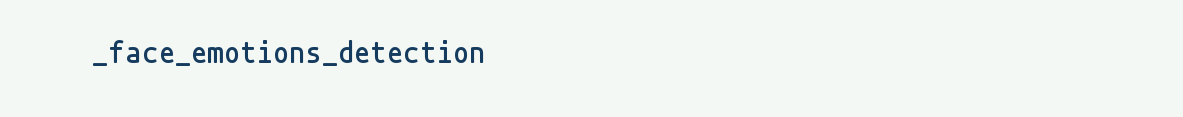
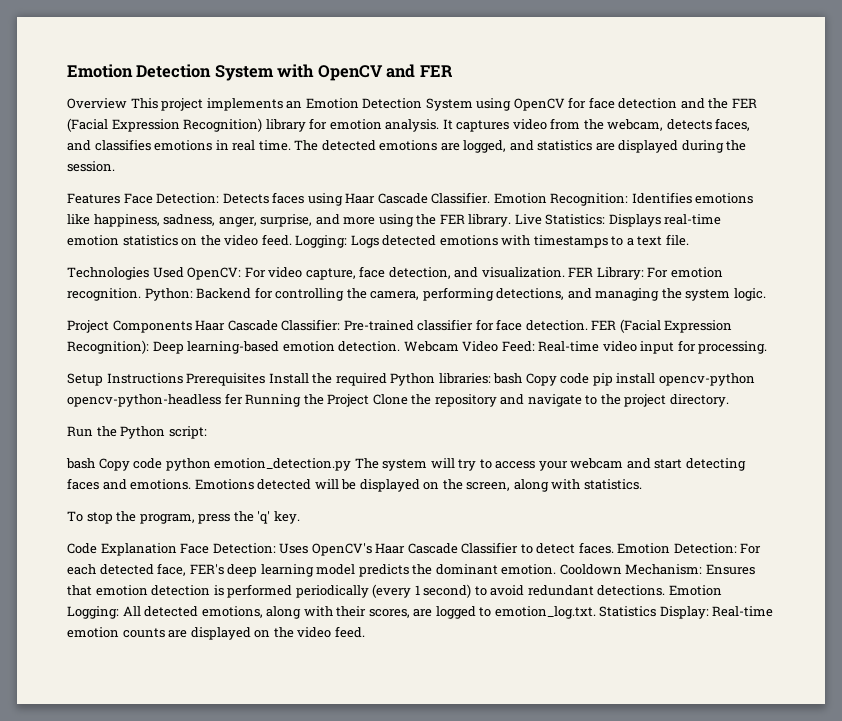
- _face_emotions_detection
+ Emotion Detection System with OpenCV and FER
+ Overview This project implements an Emotion Detection System using OpenCV for face detection and the FER (Facial Expression Recognition) library for emotion analysis. It captures video from the webcam, detects faces, and classifies emotions in real time. The detected emotions are logged, and statistics are displayed during the session.
+ Features Face Detection: Detects faces using Haar Cascade Classifier. Emotion Recognition: Identifies emotions like happiness, sadness, anger, surprise, and more using the FER library. Live Statistics: Displays real-time emotion statistics on the video feed. Logging: Logs detected emotions with timestamps to a text file.
+ Technologies Used OpenCV: For video capture, face detection, and visualization. FER Library: For emotion recognition. Python: Backend for controlling the camera, performing detections, and managing the system logic.
+ Project Components Haar Cascade Classifier: Pre-trained classifier for face detection. FER (Facial Expression Recognition): Deep learning-based emotion detection. Webcam Video Feed: Real-time video input for processing.
+ Setup Instructions Prerequisites Install the required Python libraries: bash Copy code pip install opencv-python opencv-python-headless fer Running the Project Clone the repository and navigate to the project directory.
+ Run the Python script:
+ bash Copy code python emotion_detection.py The system will try to access your webcam and start detecting faces and emotions. Emotions detected will be displayed on the screen, along with statistics.
+ To stop the program, press the 'q' key.
+ Code Explanation Face Detection: Uses OpenCV's Haar Cascade Classifier to detect faces. Emotion Detection: For each detected face, FER's deep learning model predicts the dominant emotion. Cooldown Mechanism: Ensures that emotion detection is performed periodically (every 1 second) to avoid redundant detections. Emotion Logging: All detected emotions, along with their scores, are logged to emotion_log.txt. Statistics Display: Real-time emotion counts are displayed on the video feed.

